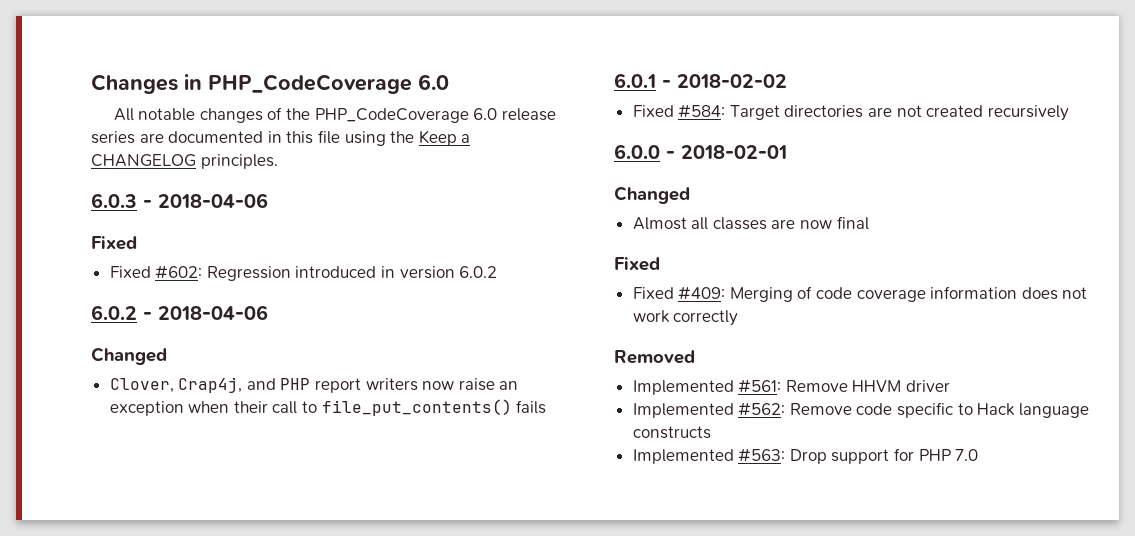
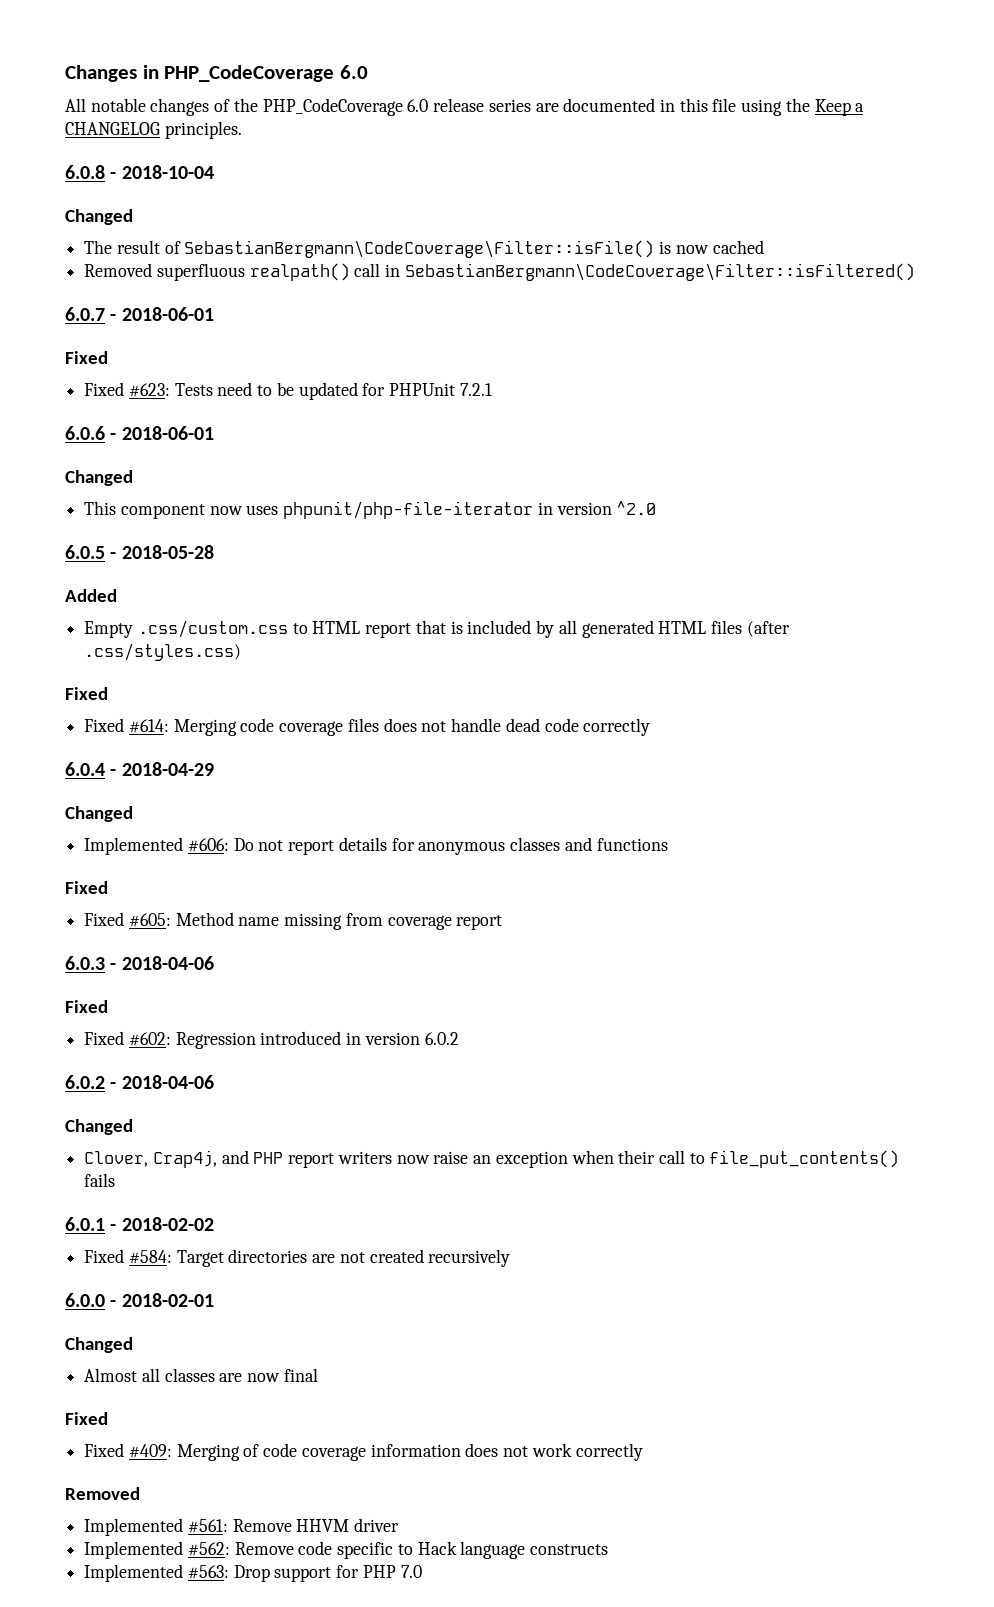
+ 6.0.8 - 2018-10-04
+ Changed
+ The result of SebastianBergmann\CodeCoverage\Filter::isFile() is now cached
+ Removed superfluous realpath() call in SebastianBergmann\CodeCoverage\Filter::isFiltered()
+ 6.0.7 - 2018-06-01
+ Fixed
+ Fixed #623: Tests need to be updated for PHPUnit 7.2.1
+ 6.0.6 - 2018-06-01
+ Changed
+ This component now uses phpunit/php-file-iterator in version ^2.0
+ 6.0.5 - 2018-05-28
+ Added
+ Empty .css/custom.css to HTML report that is included by all generated HTML files (after .css/styles.css)
+ Fixed
+ Fixed #614: Merging code coverage files does not handle dead code correctly
+ 6.0.4 - 2018-04-29
+ Changed
+ Implemented #606: Do not report details for anonymous classes and functions
+ Fixed
+ Fixed #605: Method name missing from coverage report

